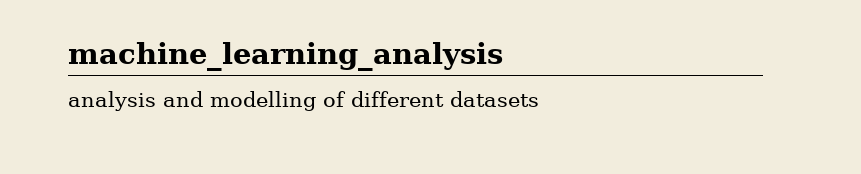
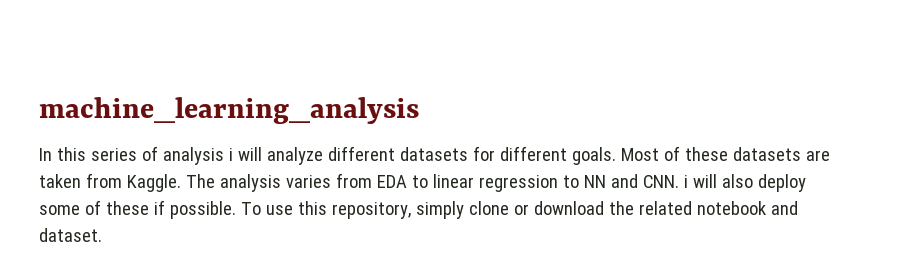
- analysis and modelling of different datasets
+ In this series of analysis i will analyze different datasets for different goals. Most of these datasets are taken from Kaggle. The analysis varies from EDA to linear regression to NN and CNN. i will also deploy some of these if possible. To use this repository, simply clone or download the related notebook and dataset.

